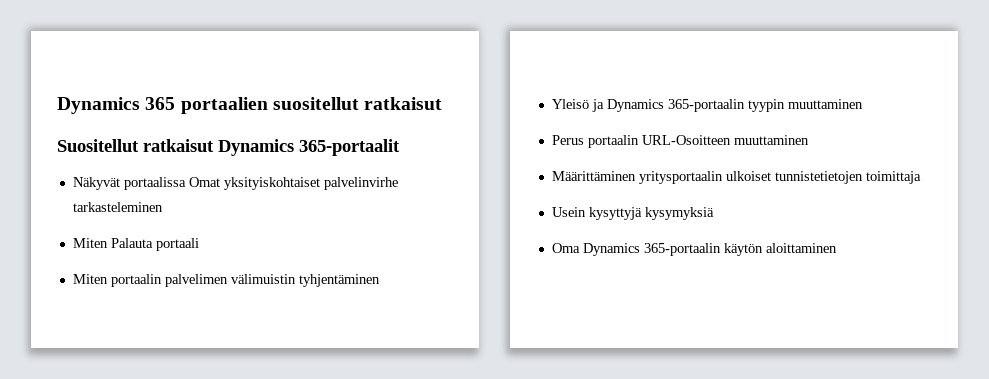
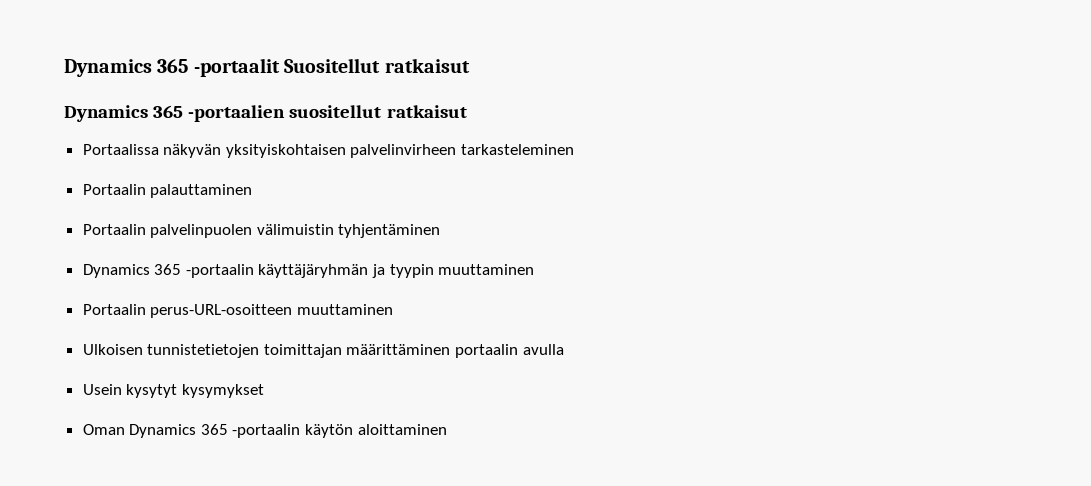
- Dynamics 365 portaalien suositellut ratkaisut
- Suositellut ratkaisut Dynamics 365-portaalit
- Näkyvät portaalissa Omat yksityiskohtaiset palvelinvirhe tarkasteleminen
- Miten Palauta portaali
- Miten portaalin palvelimen välimuistin tyhjentäminen
- Yleisö ja Dynamics 365-portaalin tyypin muuttaminen
- Perus portaalin URL-Osoitteen muuttaminen
- Määrittäminen yritysportaalin ulkoiset tunnistetietojen toimittaja
- Usein kysyttyjä kysymyksiä
- Oma Dynamics 365-portaalin käytön aloittaminen
+ Dynamics 365 -portaalit Suositellut ratkaisut
+ Dynamics 365 -portaalien suositellut ratkaisut
+ Portaalissa näkyvän yksityiskohtaisen palvelinvirheen tarkasteleminen
+ Portaalin palauttaminen
+ Portaalin palvelinpuolen välimuistin tyhjentäminen
+ Dynamics 365 -portaalin käyttäjäryhmän ja tyypin muuttaminen
+ Portaalin perus-URL-osoitteen muuttaminen
+ Ulkoisen tunnistetietojen toimittajan määrittäminen portaalin avulla
+ Usein kysytyt kysymykset
+ Oman Dynamics 365 -portaalin käytön aloittaminen

